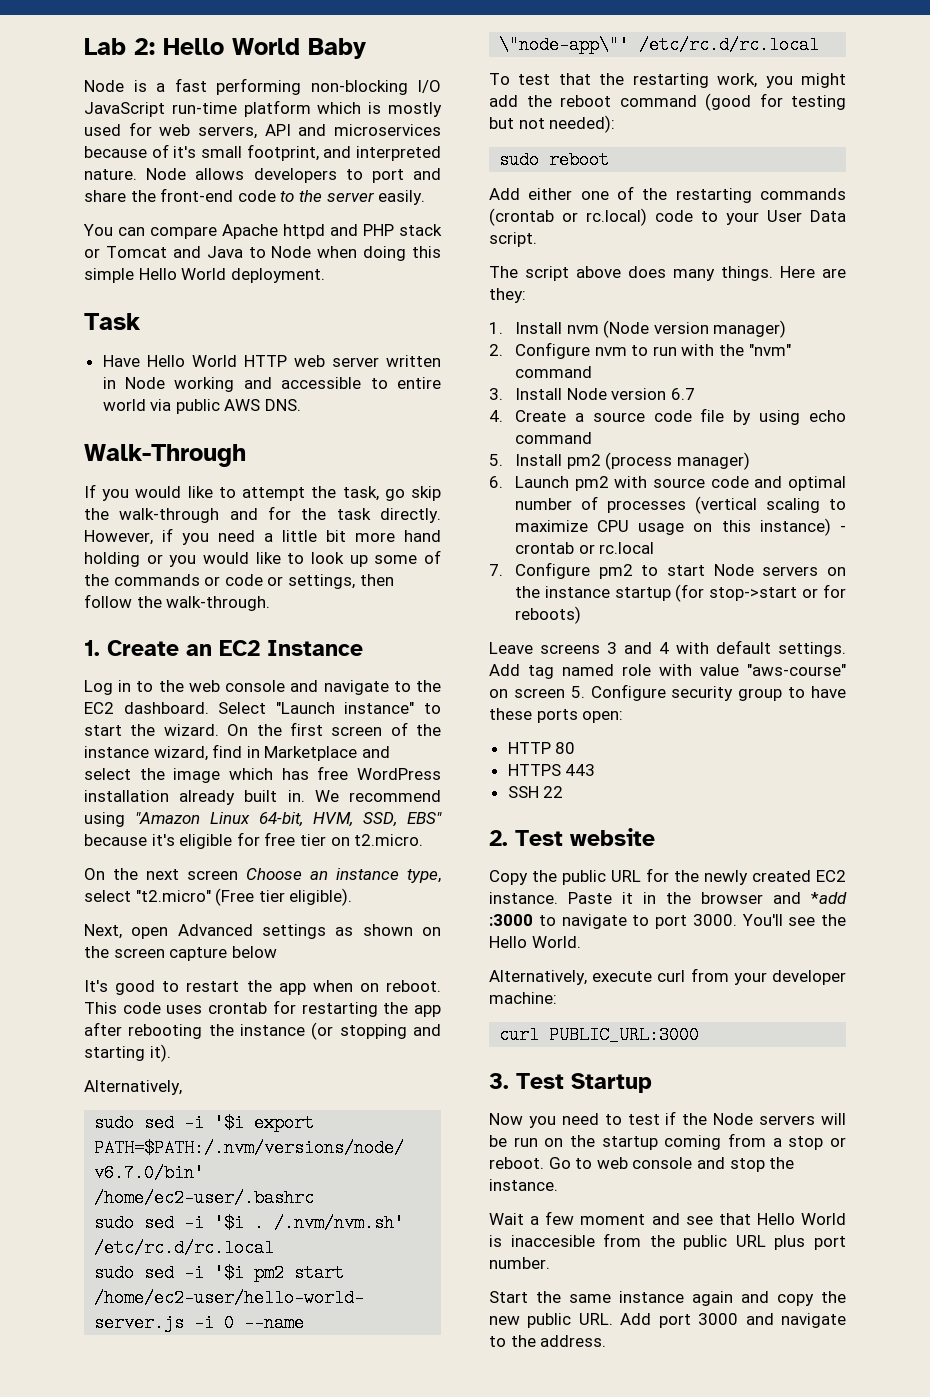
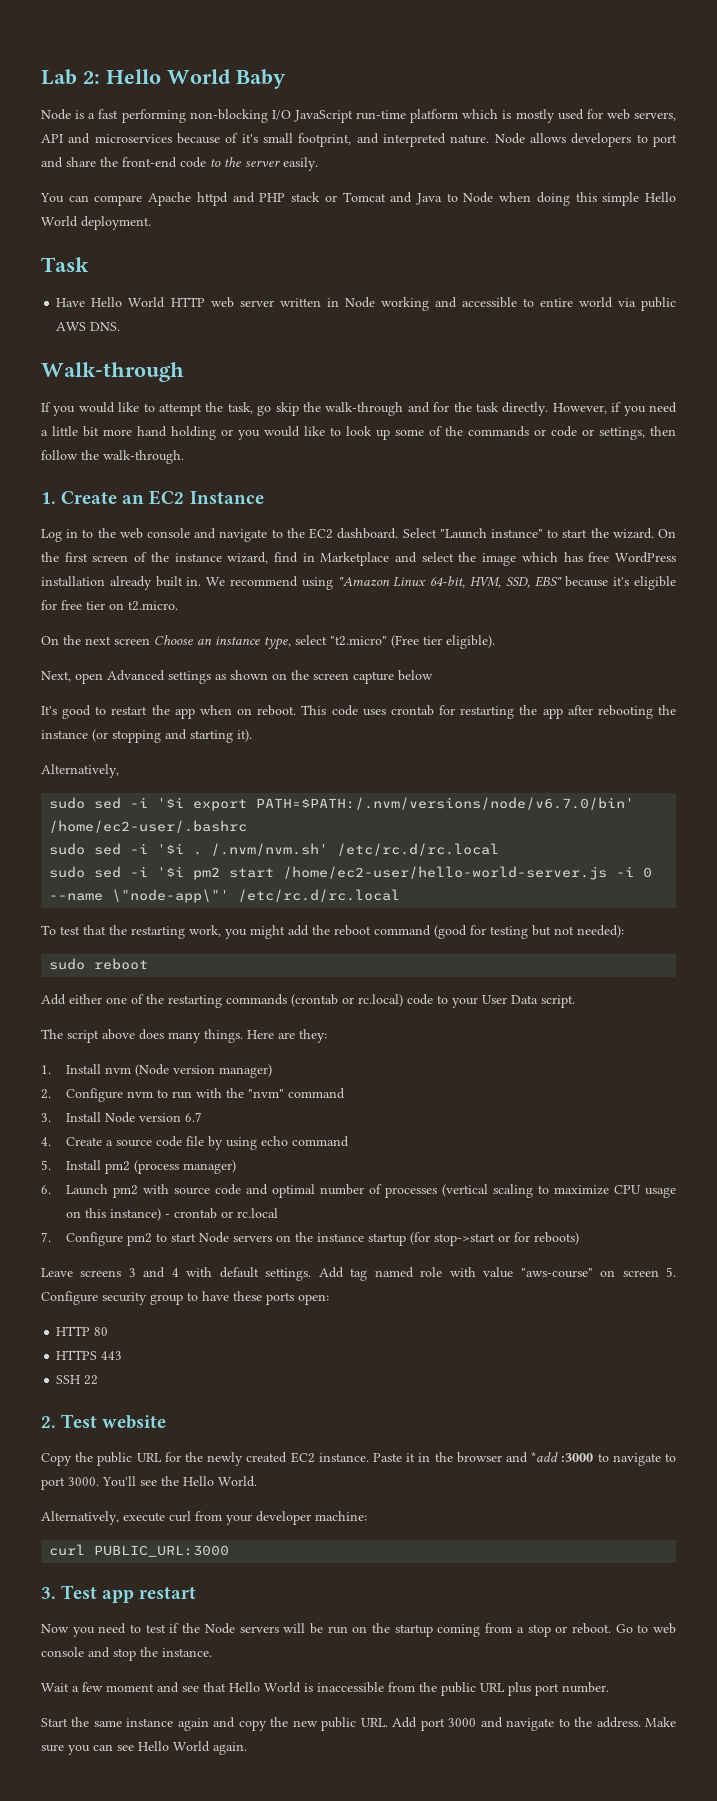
- Walk-Through
+ Walk-through
- 3. Test Startup
+ 3. Test app restart
- Wait a few moment and see that Hello World is inaccesible from the public URL plus port number.
+ Wait a few moment and see that Hello World is inaccessible from the public URL plus port number.
+ Make sure you can see Hello World again.

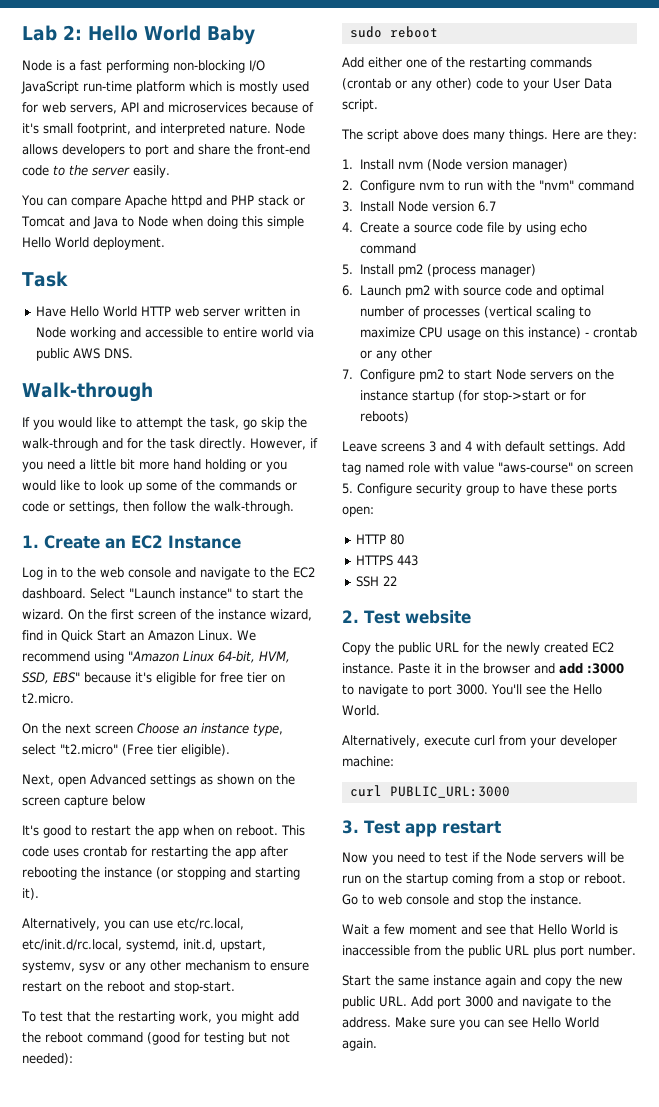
- On the first screen of the instance wizard, find in Marketplace and select the image which has free WordPress installation already built in.
+ On the first screen of the instance wizard, find in Quick Start an Amazon Linux.
  This code uses crontab for restarting the app after rebooting the instance (or stopping and starting it).
- Alternatively,
- sudo sed -i '$i export PATH=$PATH:/.nvm/versions/node/v6.7.0/bin' /home/ec2-user/.bashrc
- sudo sed -i '$i . /.nvm/nvm.sh' /etc/rc.d/rc.local
- sudo sed -i '$i pm2 start /home/ec2-user/hello-world-server.js -i 0 --name \"node-app\"' /etc/rc.d/rc.local
+ Alternatively, you can use etc/rc.local, etc/init.d/rc.local, systemd, init.d, upstart, systemv, sysv or any other mechanism to ensure restart on the reboot and stop-start.
- Add either one of the restarting commands (crontab or rc.local) code to your User Data script.
+ Add either one of the restarting commands (crontab or any other) code to your User Data script.
- 6. Launch pm2 with source code and optimal number of processes (vertical scaling to maximize CPU usage on this instance) - crontab or rc.local
+ 6. Launch pm2 with source code and optimal number of processes (vertical scaling to maximize CPU usage on this instance) - crontab or any other
- Paste it in the browser and *add :3000 to navigate to port 3000.
+ Paste it in the browser and add :3000 to navigate to port 3000.

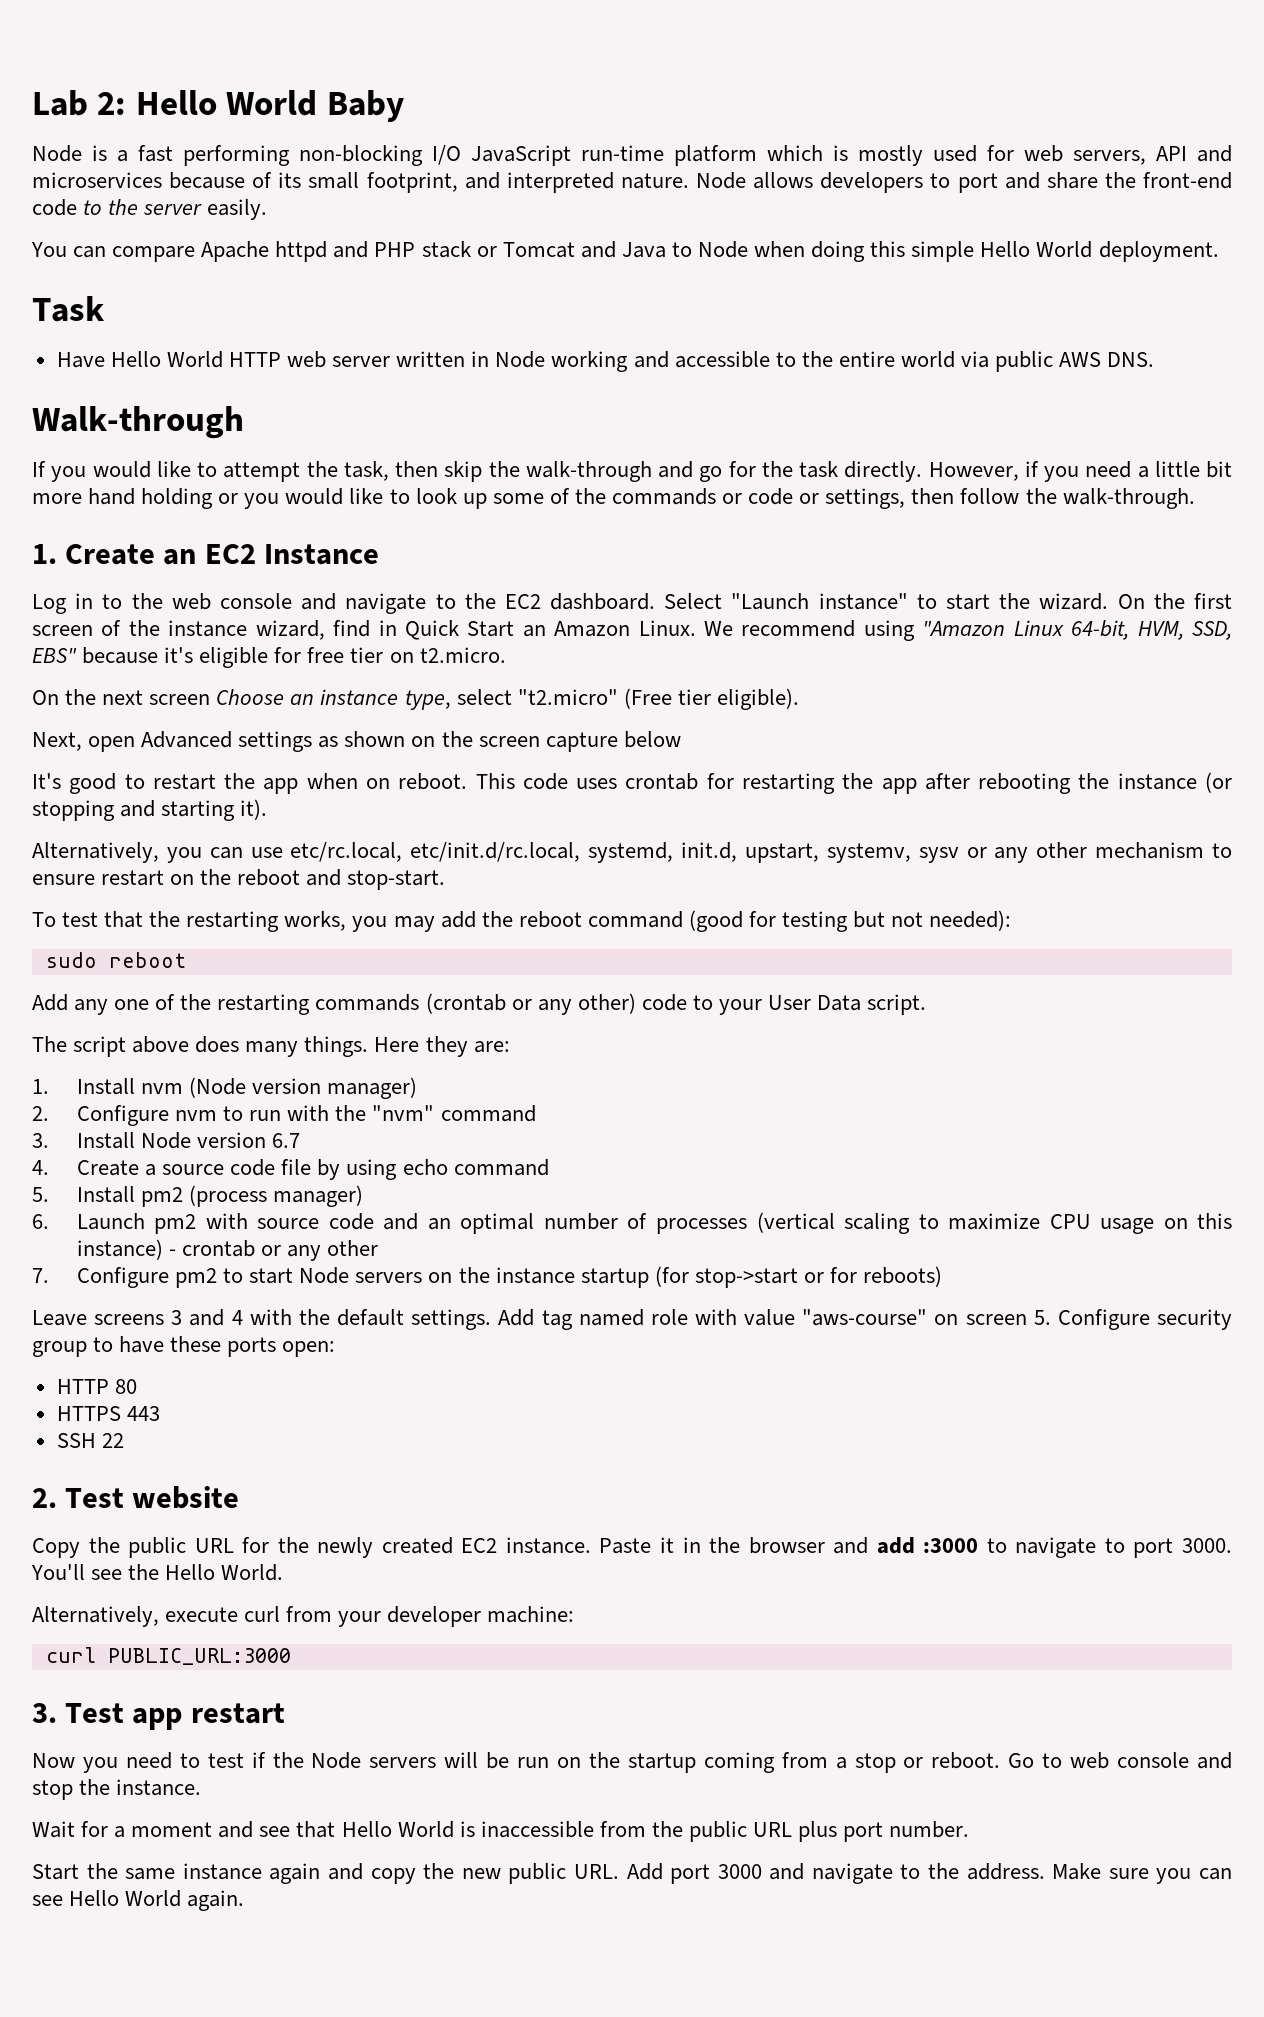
- Node is a fast performing non-blocking I/O JavaScript run-time platform which is mostly used for web servers, API and microservices because of it's small footprint, and interpreted nature.
+ Node is a fast performing non-blocking I/O JavaScript run-time platform which is mostly used for web servers, API and microservices because of its small footprint, and interpreted nature.
- Have Hello World HTTP web server written in Node working and accessible to entire world via public AWS DNS.
+ Have Hello World HTTP web server written in Node working and accessible to the entire world via public AWS DNS.
- If you would like to attempt the task, go skip the walk-through and for the task directly.
+ If you would like to attempt the task, then skip the walk-through and go for the task directly.
- To test that the restarting work, you might add the reboot command (good for testing but not needed):
+ To test that the restarting works, you may add the reboot command (good for testing but not needed):
- Add either one of the restarting commands (crontab or any other) code to your User Data script.
+ Add any one of the restarting commands (crontab or any other) code to your User Data script.
- Here are they:
+ Here they are:
- 6. Launch pm2 with source code and optimal number of processes (vertical scaling to maximize CPU usage on this instance) - crontab or any other
+ 6. Launch pm2 with source code and an optimal number of processes (vertical scaling to maximize CPU usage on this instance) - crontab or any other
- Leave screens 3 and 4 with default settings.
+ Leave screens 3 and 4 with the default settings.
- Wait a few moment and see that Hello World is inaccessible from the public URL plus port number.
+ Wait for a moment and see that Hello World is inaccessible from the public URL plus port number.

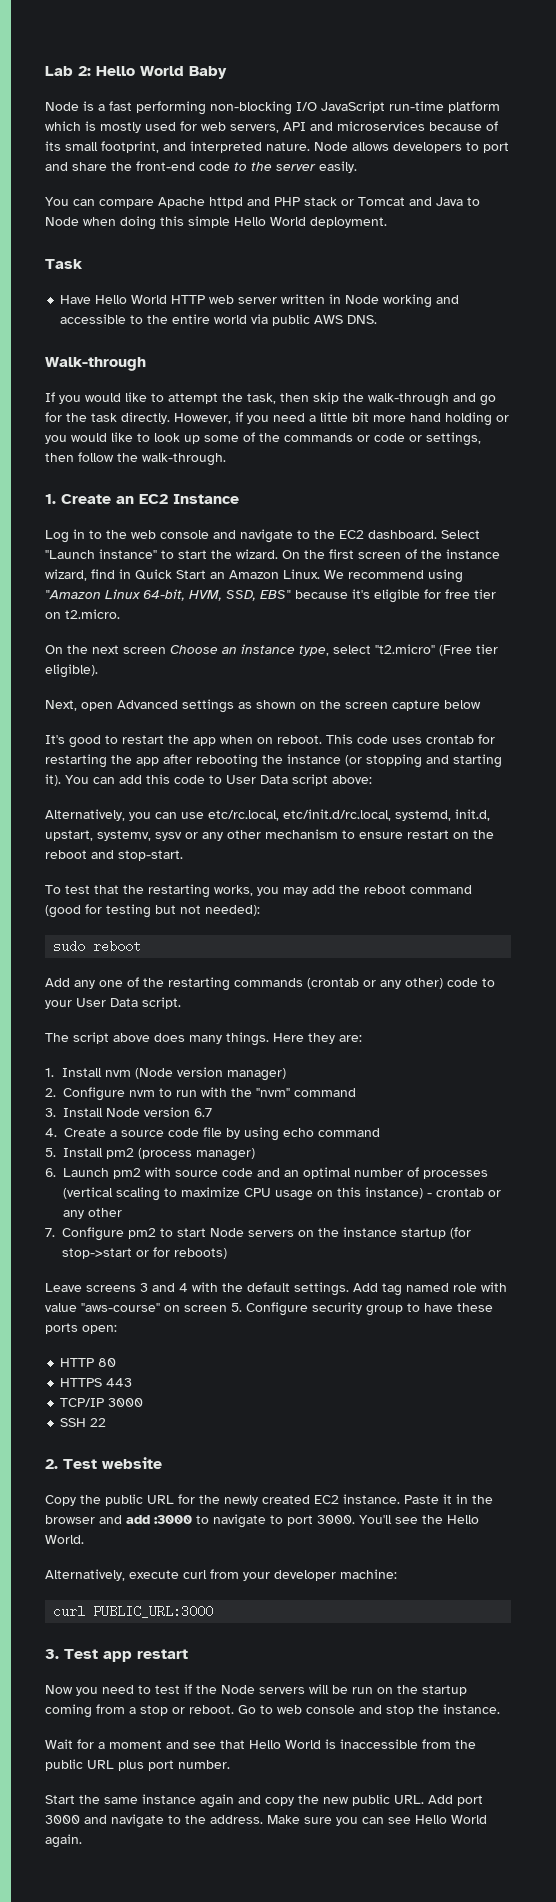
+ You can add this code to User Data script above:
+ TCP/IP 3000

